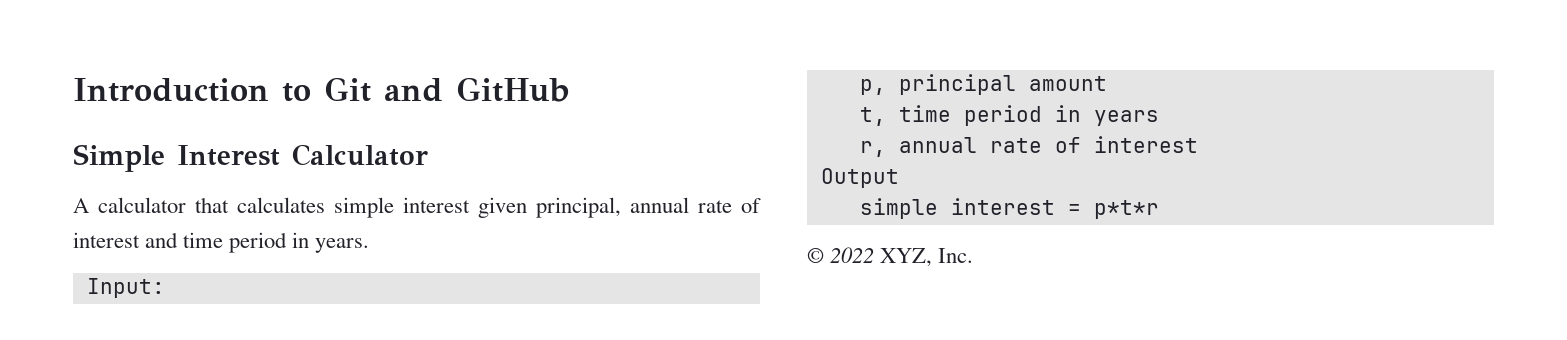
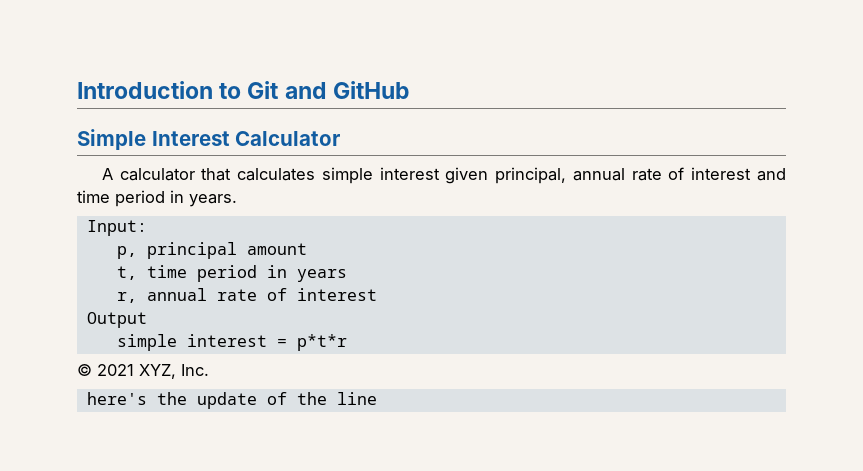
- © 2022 XYZ, Inc.
+ © 2021 XYZ, Inc.
+ here's the update of the line

